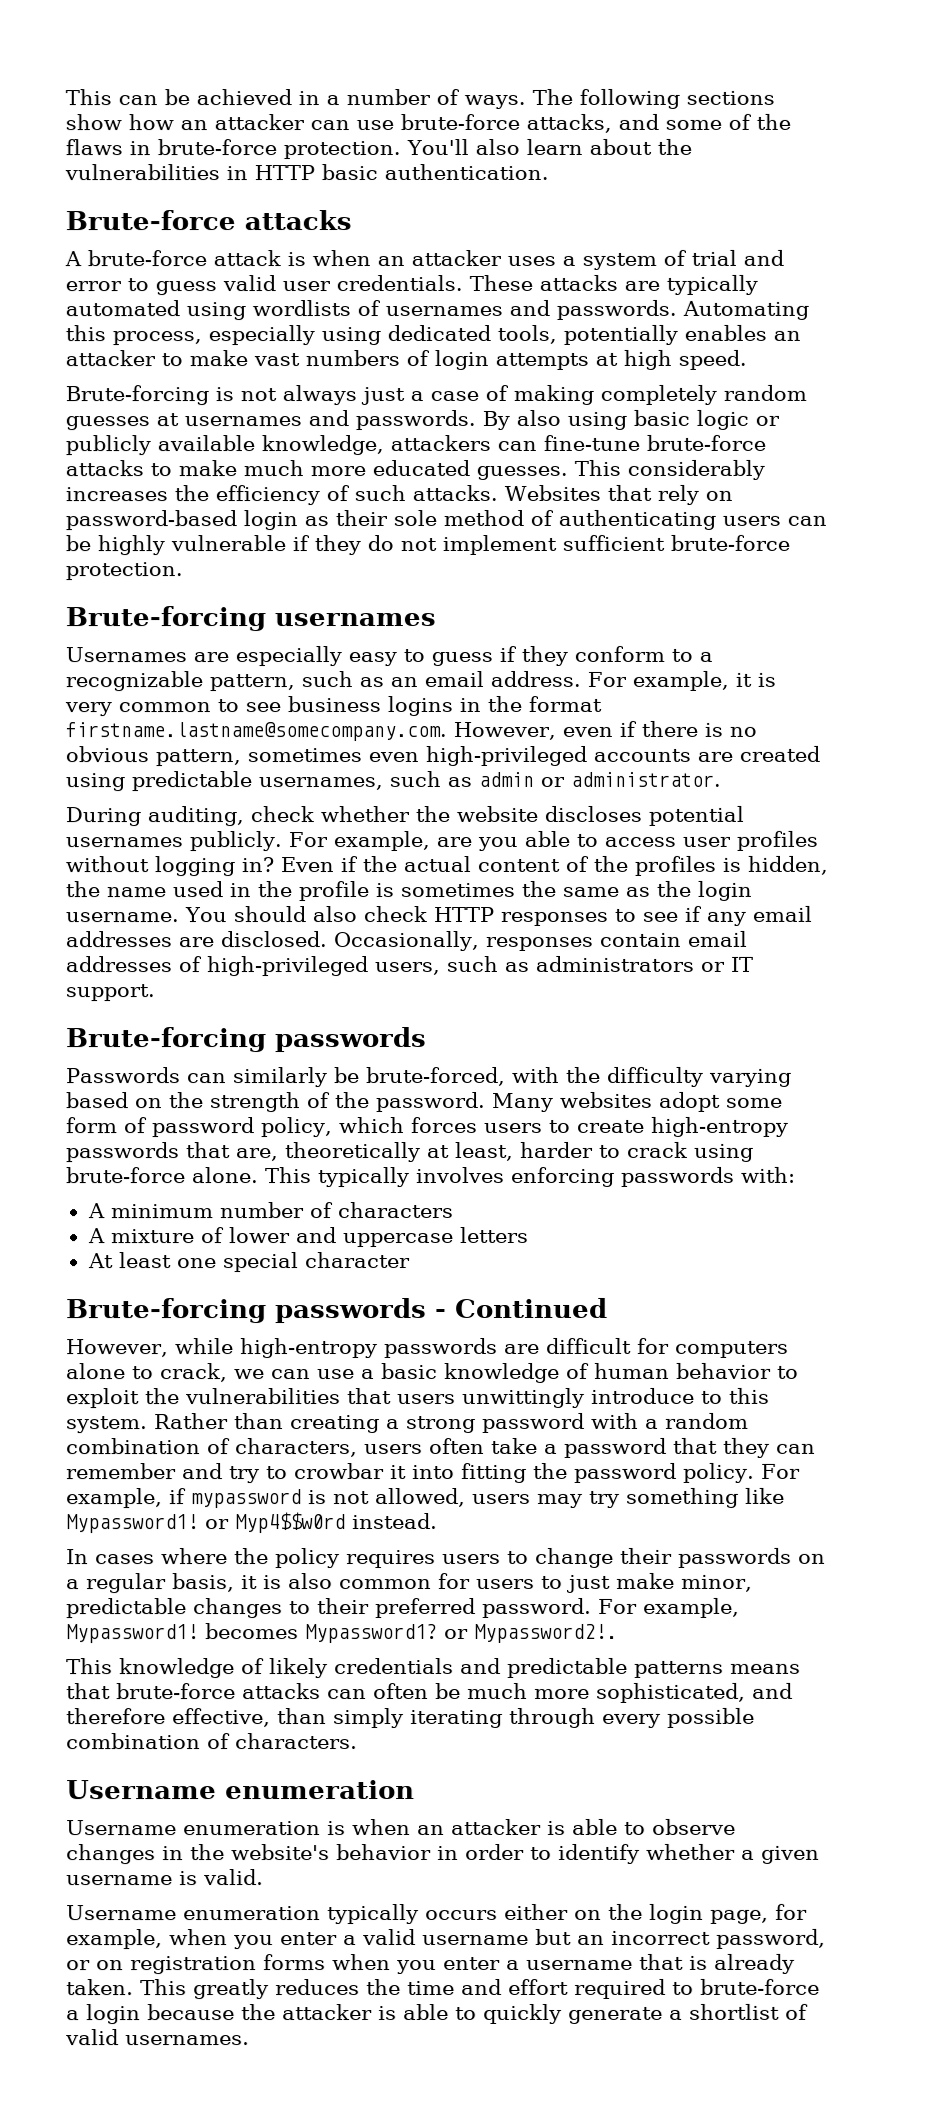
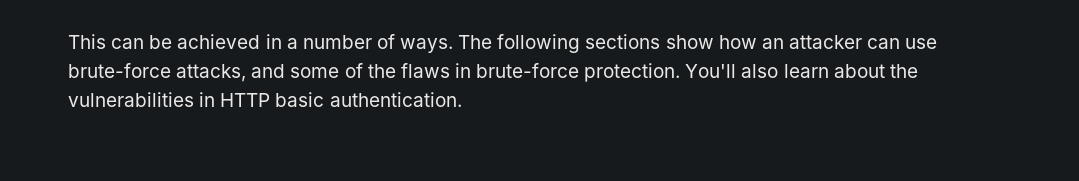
- Brute-force attacks
- A brute-force attack is when an attacker uses a system of trial and error to guess valid user credentials. These attacks are typically automated using wordlists of usernames and passwords. Automating this process, especially using dedicated tools, potentially enables an attacker to make vast numbers of login attempts at high speed.
- Brute-forcing is not always just a case of making completely random guesses at usernames and passwords. By also using basic logic or publicly available knowledge, attackers can fine-tune brute-force attacks to make much more educated guesses. This considerably increases the efficiency of such attacks. Websites that rely on password-based login as their sole method of authenticating users can be highly vulnerable if they do not implement sufficient brute-force protection.
- Brute-forcing usernames
- Usernames are especially easy to guess if they conform to a recognizable pattern, such as an email address. For example, it is very common to see business logins in the format firstname.lastname@somecompany.com. However, even if there is no obvious pattern, sometimes even high-privileged accounts are created using predictable usernames, such as admin or administrator.
- During auditing, check whether the website discloses potential usernames publicly. For example, are you able to access user profiles without logging in? Even if the actual content of the profiles is hidden, the name used in the profile is sometimes the same as the login username. You should also check HTTP responses to see if any email addresses are disclosed. Occasionally, responses contain email addresses of high-privileged users, such as administrators or IT support.
- Brute-forcing passwords
- Passwords can similarly be brute-forced, with the difficulty varying based on the strength of the password. Many websites adopt some form of password policy, which forces users to create high-entropy passwords that are, theoretically at least, harder to crack using brute-force alone. This typically involves enforcing passwords with:
- A minimum number of characters
- A mixture of lower and uppercase letters
- At least one special character
- Brute-forcing passwords - Continued
- However, while high-entropy passwords are difficult for computers alone to crack, we can use a basic knowledge of human behavior to exploit the vulnerabilities that users unwittingly introduce to this system. Rather than creating a strong password with a random combination of characters, users often take a password that they can remember and try to crowbar it into fitting the password policy. For example, if mypassword is not allowed, users may try something like Mypassword1! or Myp4$$w0rd instead.
- In cases where the policy requires users to change their passwords on a regular basis, it is also common for users to just make minor, predictable changes to their preferred password. For example, Mypassword1! becomes Mypassword1? or Mypassword2!.
- This knowledge of likely credentials and predictable patterns means that brute-force attacks can often be much more sophisticated, and therefore effective, than simply iterating through every possible combination of characters.
- Username enumeration
- Username enumeration is when an attacker is able to observe changes in the website's behavior in order to identify whether a given username is valid.
- Username enumeration typically occurs either on the login page, for example, when you enter a valid username but an incorrect password, or on registration forms when you enter a username that is already taken. This greatly reduces the time and effort required to brute-force a login because the attacker is able to quickly generate a shortlist of valid usernames.

